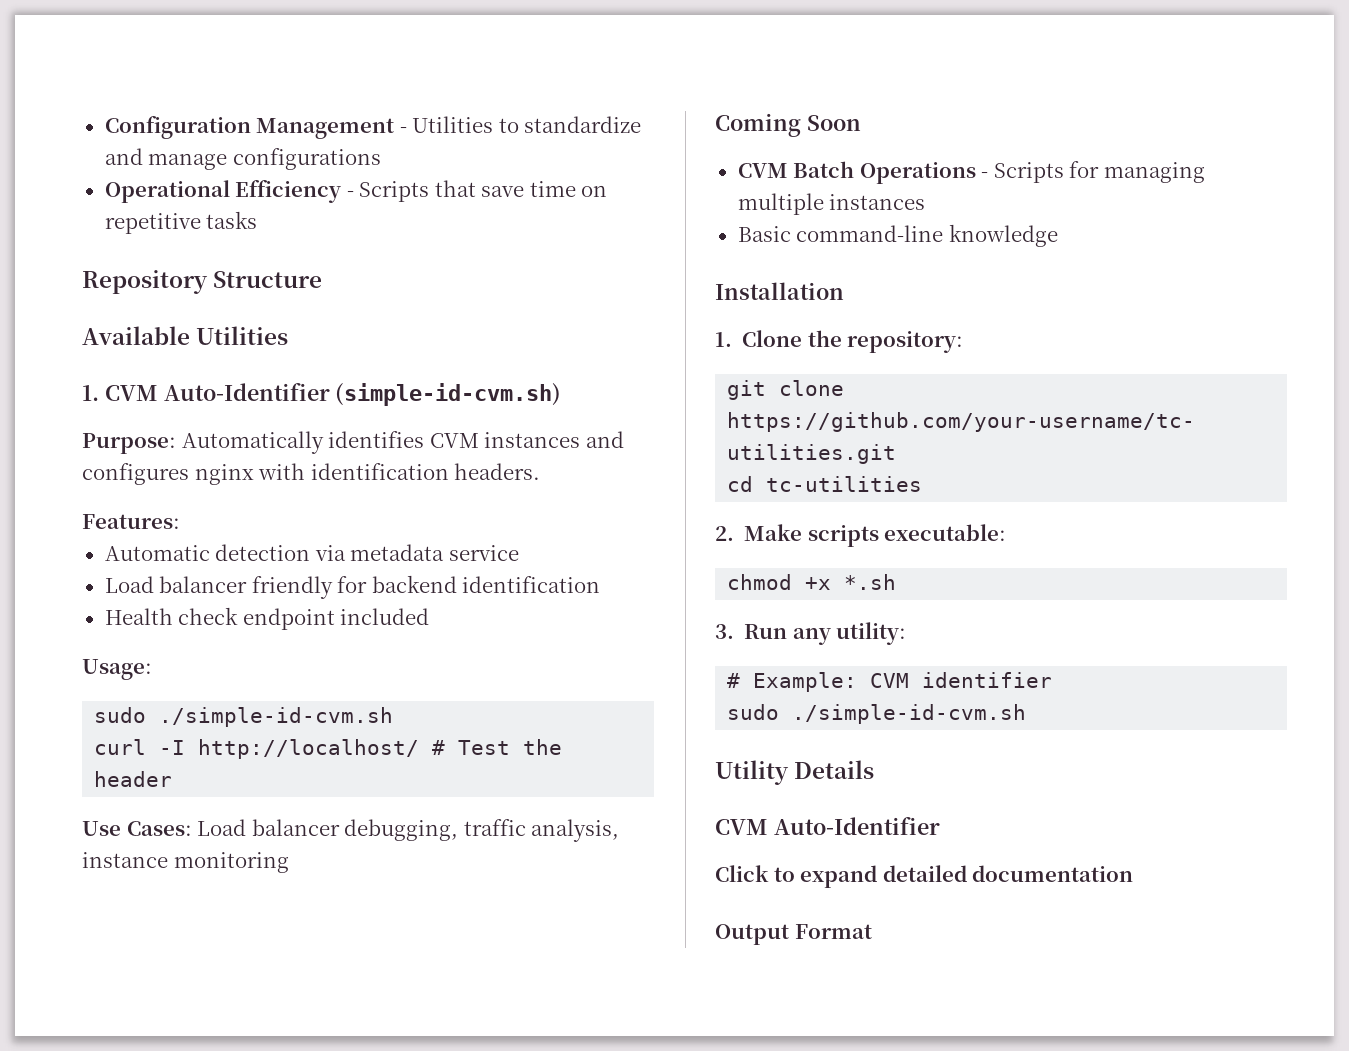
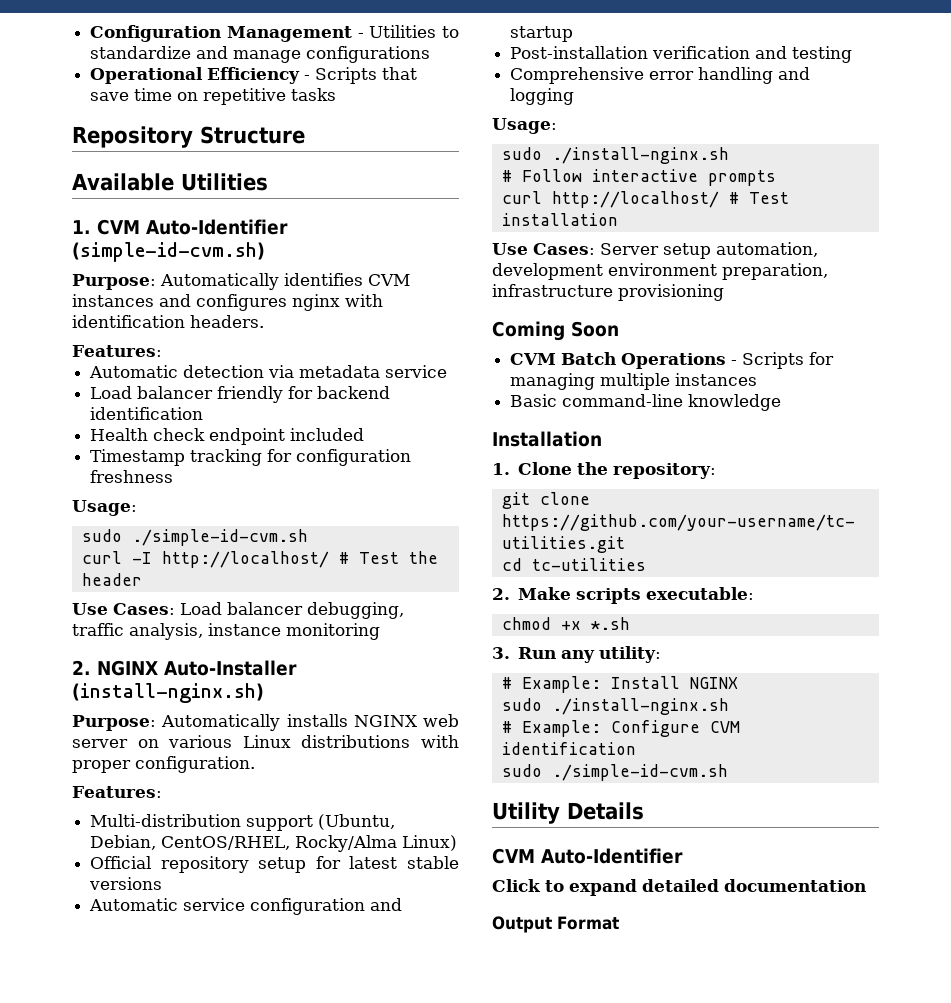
+ Timestamp tracking for configuration freshness
+ 2. NGINX Auto-Installer (install-nginx.sh)
+ Purpose: Automatically installs NGINX web server on various Linux distributions with proper configuration.
+ Features:
+ Multi-distribution support (Ubuntu, Debian, CentOS/RHEL, Rocky/Alma Linux)
+ Official repository setup for latest stable versions
+ Automatic service configuration and startup
+ Post-installation verification and testing
+ Comprehensive error handling and logging
+ Usage:
+ sudo ./install-nginx.sh
+ # Follow interactive prompts
+ curl http://localhost/ # Test installation
+ Use Cases: Server setup automation, development environment preparation, infrastructure provisioning
- # Example: CVM identifier
+ # Example: Install NGINX
+ sudo ./install-nginx.sh
+ # Example: Configure CVM identification

